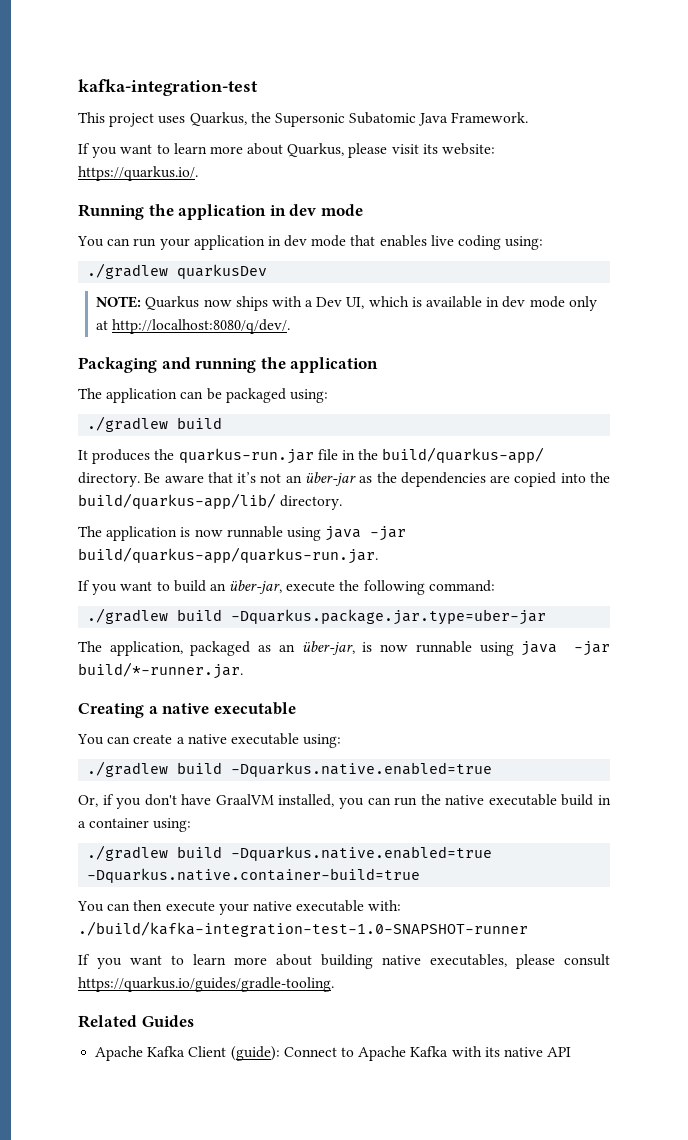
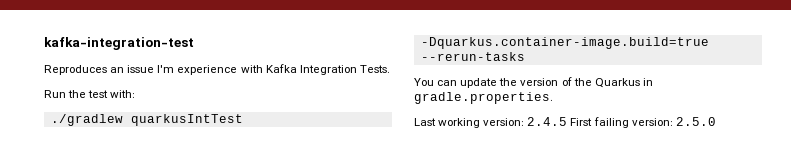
- This project uses Quarkus, the Supersonic Subatomic Java Framework.
- If you want to learn more about Quarkus, please visit its website: https://quarkus.io/.
- Running the application in dev mode
- You can run your application in dev mode that enables live coding using:
- ./gradlew quarkusDev
- NOTE: Quarkus now ships with a Dev UI, which is available in dev mode only at http://localhost:8080/q/dev/.
- Packaging and running the application
- The application can be packaged using:
- ./gradlew build
- It produces the quarkus-run.jar file in the build/quarkus-app/ directory. Be aware that it’s not an über-jar as the dependencies are copied into the build/quarkus-app/lib/ directory.
- The application is now runnable using java -jar build/quarkus-app/quarkus-run.jar.
- If you want to build an über-jar, execute the following command:
- ./gradlew build -Dquarkus.package.jar.type=uber-jar
- The application, packaged as an über-jar, is now runnable using java -jar build/*-runner.jar.
- Creating a native executable
- You can create a native executable using:
- ./gradlew build -Dquarkus.native.enabled=true
- Or, if you don't have GraalVM installed, you can run the native executable build in a container using:
- ./gradlew build -Dquarkus.native.enabled=true -Dquarkus.native.container-build=true
- You can then execute your native executable with: ./build/kafka-integration-test-1.0-SNAPSHOT-runner
- If you want to learn more about building native executables, please consult https://quarkus.io/guides/gradle-tooling.
- Related Guides
- Apache Kafka Client (guide): Connect to Apache Kafka with its native API
+ Reproduces an issue I'm experience with Kafka Integration Tests.
+ Run the test with:
+ ./gradlew quarkusIntTest -Dquarkus.container-image.build=true --rerun-tasks
+ You can update the version of the Quarkus in gradle.properties.
+ Last working version: 2.4.5 First failing version: 2.5.0

